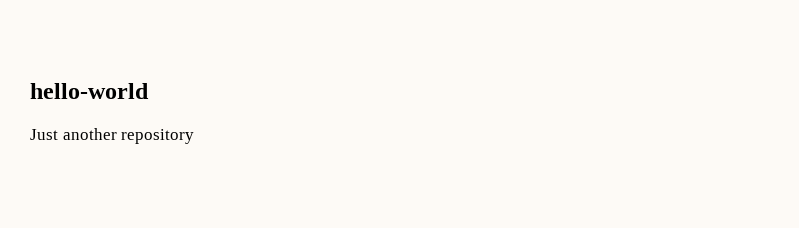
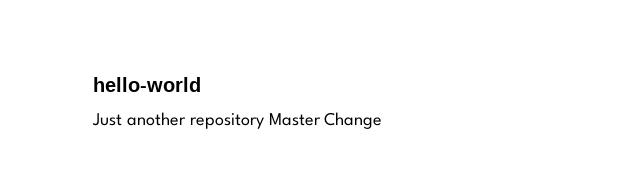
- Just another repository
+ Just another repository Master Change

